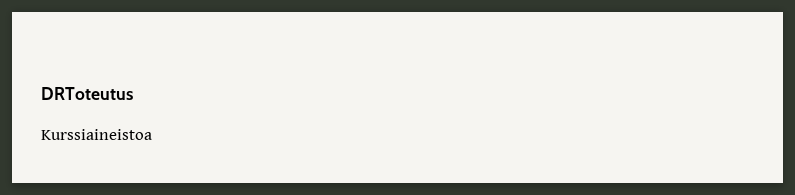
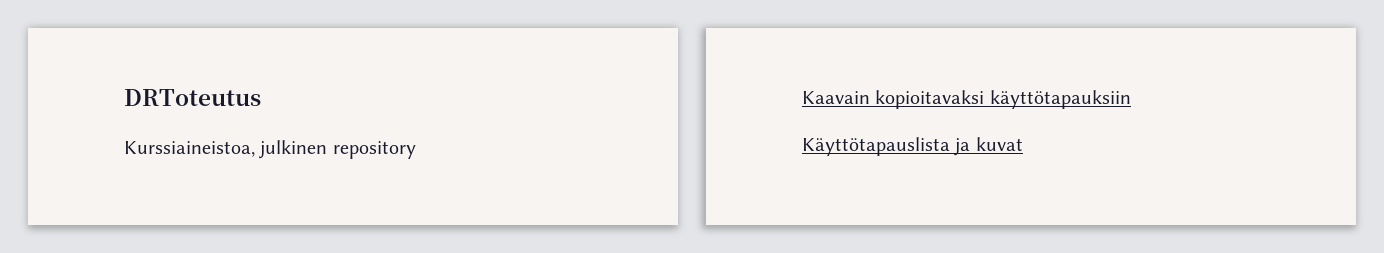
- Kurssiaineistoa
+ Kurssiaineistoa, julkinen repository
+ Kaavain kopioitavaksi käyttötapauksiin
+ Käyttötapauslista ja kuvat

